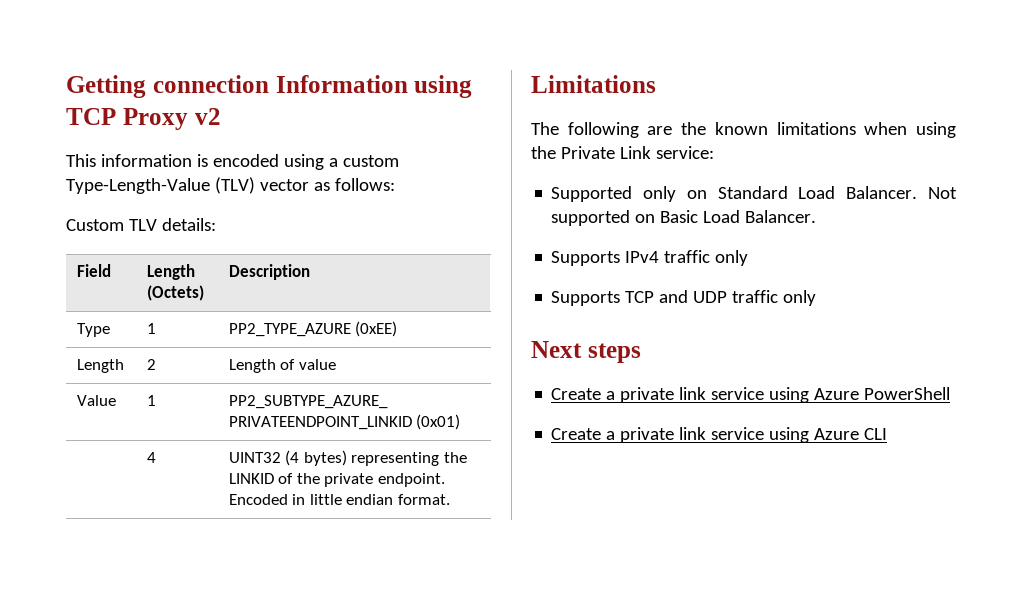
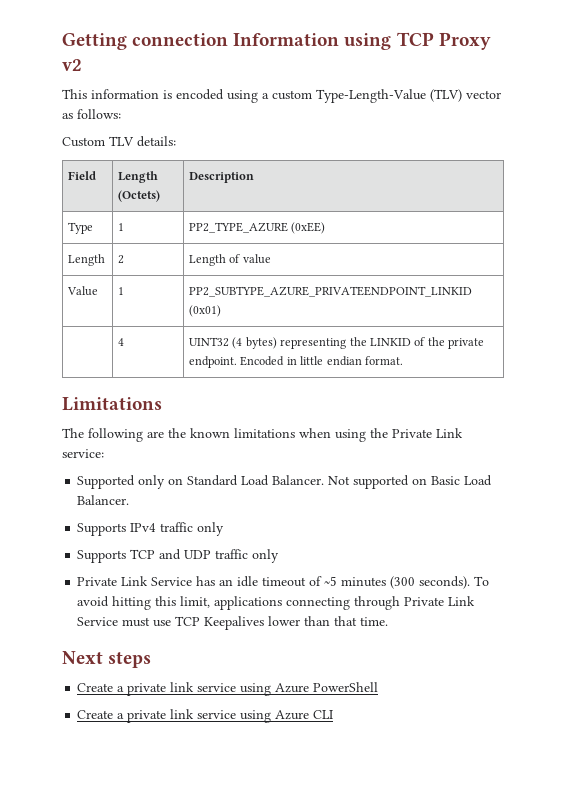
+ Private Link Service has an idle timeout of ~5 minutes (300 seconds). To avoid hitting this limit, applications connecting through Private Link Service must use TCP Keepalives lower than that time.

